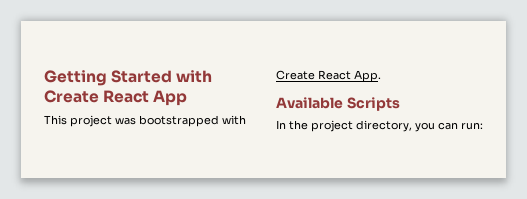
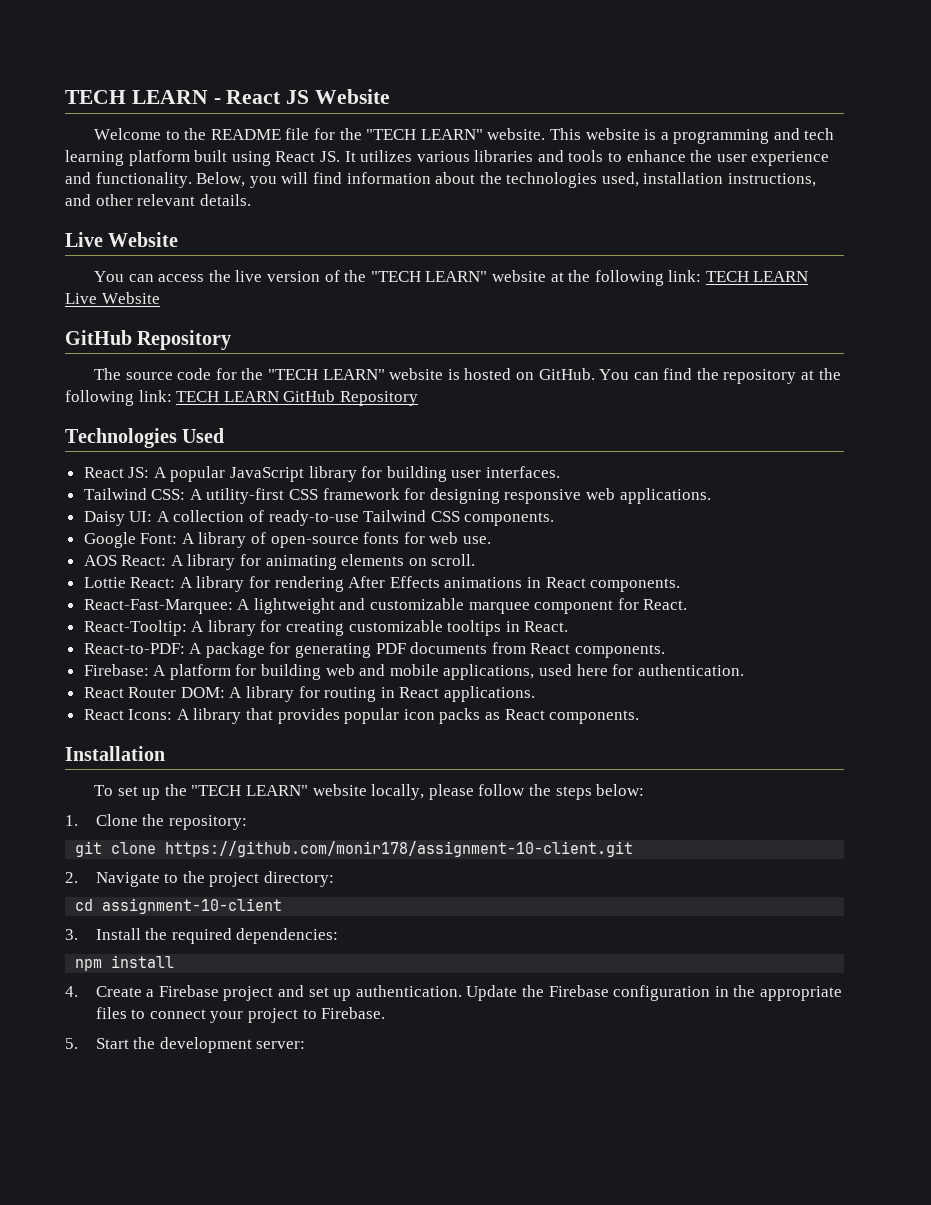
- Getting Started with Create React App
- This project was bootstrapped with Create React App.
- Available Scripts
- In the project directory, you can run:
+ TECH LEARN - React JS Website
+ Welcome to the README file for the "TECH LEARN" website. This website is a programming and tech learning platform built using React JS. It utilizes various libraries and tools to enhance the user experience and functionality. Below, you will find information about the technologies used, installation instructions, and other relevant details.
+ Live Website
+ You can access the live version of the "TECH LEARN" website at the following link: TECH LEARN Live Website
+ GitHub Repository
+ The source code for the "TECH LEARN" website is hosted on GitHub. You can find the repository at the following link: TECH LEARN GitHub Repository
+ Technologies Used
+ React JS: A popular JavaScript library for building user interfaces.
+ Tailwind CSS: A utility-first CSS framework for designing responsive web applications.
+ Daisy UI: A collection of ready-to-use Tailwind CSS components.
+ Google Font: A library of open-source fonts for web use.
+ AOS React: A library for animating elements on scroll.
+ Lottie React: A library for rendering After Effects animations in React components.
+ React-Fast-Marquee: A lightweight and customizable marquee component for React.
+ React-Tooltip: A library for creating customizable tooltips in React.
+ React-to-PDF: A package for generating PDF documents from React components.
+ Firebase: A platform for building web and mobile applications, used here for authentication.
+ React Router DOM: A library for routing in React applications.
+ React Icons: A library that provides popular icon packs as React components.
+ Installation
+ To set up the "TECH LEARN" website locally, please follow the steps below:
+ 1. Clone the repository:
+ git clone https://github.com/monir178/assignment-10-client.git
+ 2. Navigate to the project directory:
+ cd assignment-10-client
+ 3. Install the required dependencies:
+ npm install
+ 4. Create a Firebase project and set up authentication. Update the Firebase configuration in the appropriate files to connect your project to Firebase.
+ 5. Start the development server:

